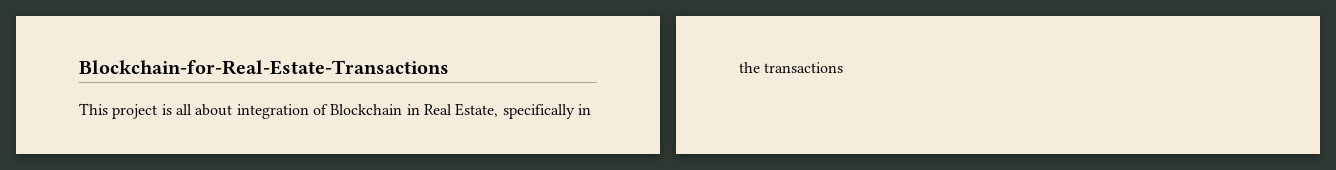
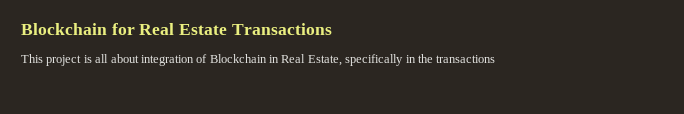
- Blockchain-for-Real-Estate-Transactions
+ Blockchain for Real Estate Transactions

